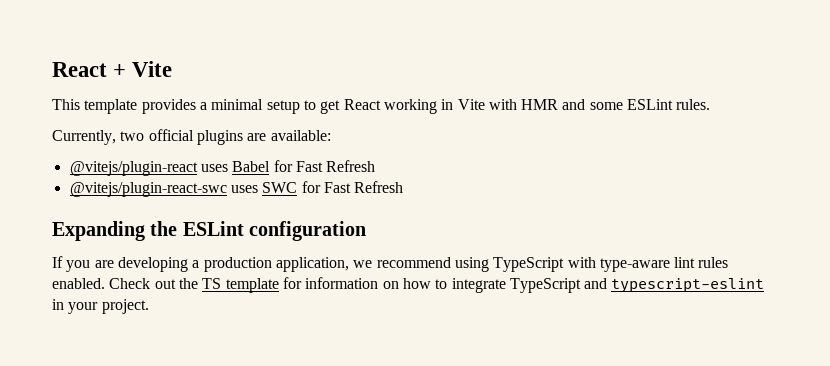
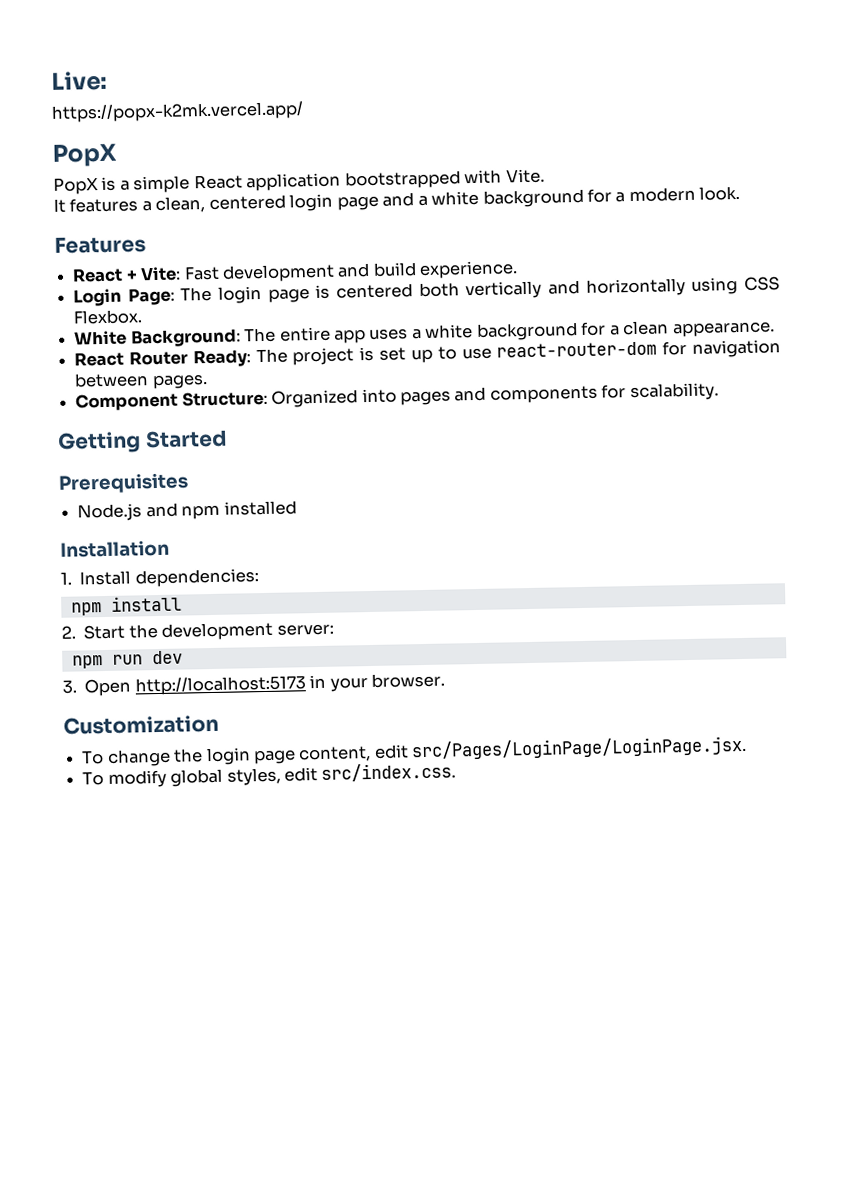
- React + Vite
- This template provides a minimal setup to get React working in Vite with HMR and some ESLint rules.
- Currently, two official plugins are available:
- @vitejs/plugin-react uses Babel for Fast Refresh
- @vitejs/plugin-react-swc uses SWC for Fast Refresh
- Expanding the ESLint configuration
- If you are developing a production application, we recommend using TypeScript with type-aware lint rules enabled. Check out the TS template for information on how to integrate TypeScript and typescript-eslint in your project.
+ Live:
+ https://popx-k2mk.vercel.app/
+ PopX
+ PopX is a simple React application bootstrapped with Vite.
+ It features a clean, centered login page and a white background for a modern look.
+ Features
+ React + Vite: Fast development and build experience.
+ Login Page: The login page is centered both vertically and horizontally using CSS Flexbox.
+ White Background: The entire app uses a white background for a clean appearance.
+ React Router Ready: The project is set up to use react-router-dom for navigation between pages.
+ Component Structure: Organized into pages and components for scalability.
+ Getting Started
+ Prerequisites
+ Node.js and npm installed
+ Installation
+ 1. Install dependencies:
+ npm install
+ 2. Start the development server:
+ npm run dev
+ 3. Open http://localhost:5173 in your browser.
+ Customization
+ To change the login page content, edit src/Pages/LoginPage/LoginPage.jsx.
+ To modify global styles, edit src/index.css.

